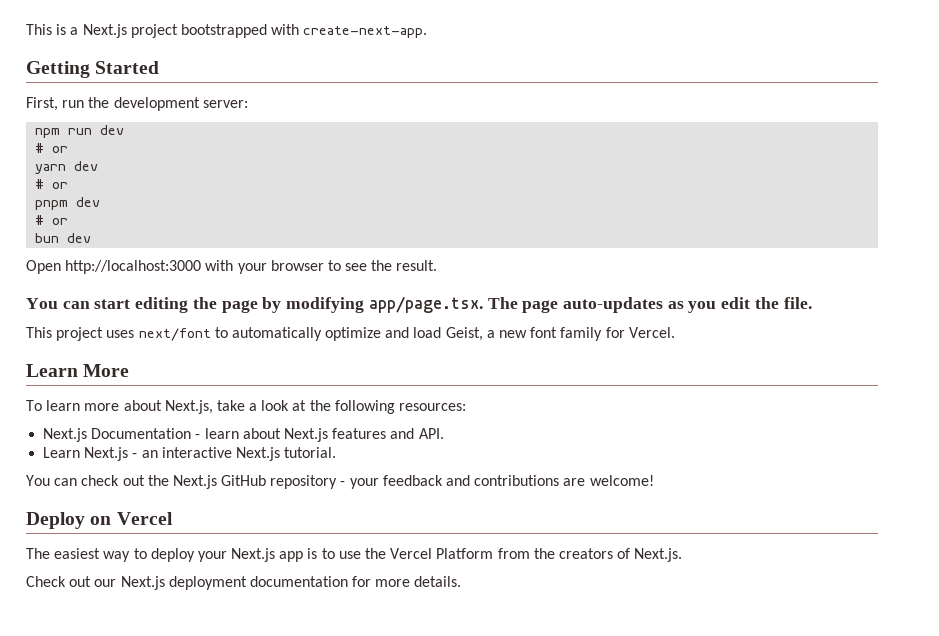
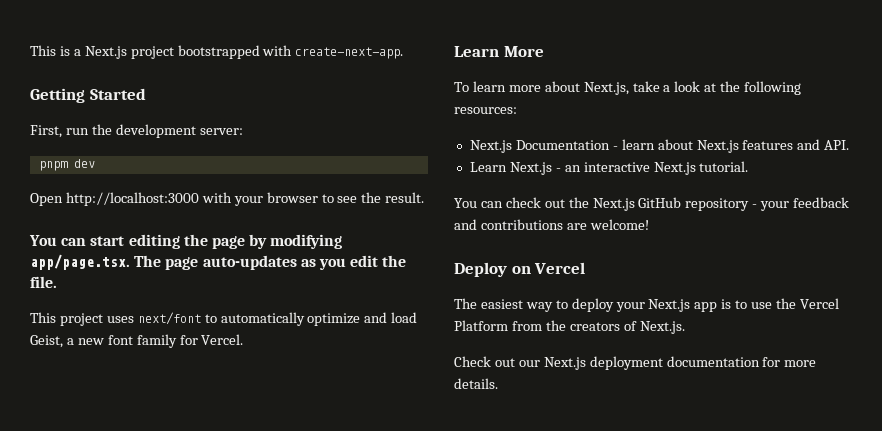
- npm run dev
- # or
- yarn dev
- # or
  pnpm dev
- # or
- bun dev

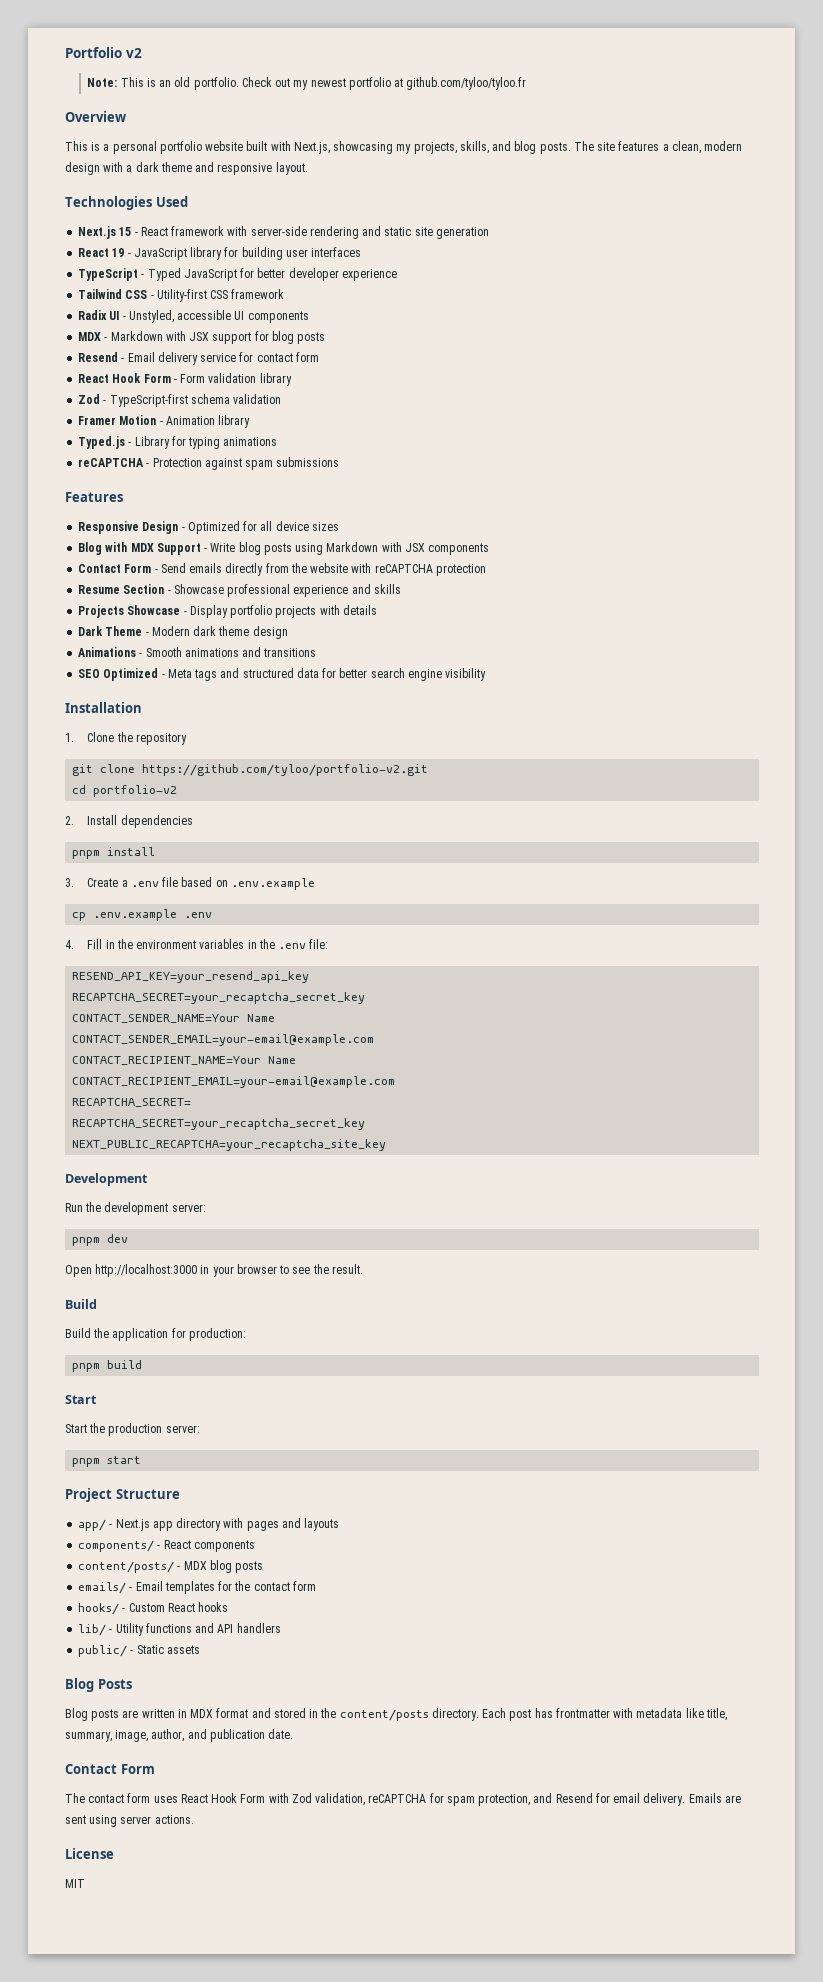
- This is a Next.js project bootstrapped with create-next-app.
- Getting Started
- First, run the development server:
+ Portfolio v2
+ Note: This is an old portfolio. Check out my newest portfolio at github.com/tyloo/tyloo.fr
+ Overview
+ This is a personal portfolio website built with Next.js, showcasing my projects, skills, and blog posts. The site features a clean, modern design with a dark theme and responsive layout.
+ Technologies Used
+ Next.js 15 - React framework with server-side rendering and static site generation
+ React 19 - JavaScript library for building user interfaces
+ TypeScript - Typed JavaScript for better developer experience
+ Tailwind CSS - Utility-first CSS framework
+ Radix UI - Unstyled, accessible UI components
+ MDX - Markdown with JSX support for blog posts
+ Resend - Email delivery service for contact form
+ React Hook Form - Form validation library
+ Zod - TypeScript-first schema validation
+ Framer Motion - Animation library
+ Typed.js - Library for typing animations
+ reCAPTCHA - Protection against spam submissions
+ Features
+ Responsive Design - Optimized for all device sizes
+ Blog with MDX Support - Write blog posts using Markdown with JSX components
+ Contact Form - Send emails directly from the website with reCAPTCHA protection
+ Resume Section - Showcase professional experience and skills
+ Projects Showcase - Display portfolio projects with details
+ Dark Theme - Modern dark theme design
+ Animations - Smooth animations and transitions
+ SEO Optimized - Meta tags and structured data for better search engine visibility
+ Installation
+ 1. Clone the repository
+ git clone https://github.com/tyloo/portfolio-v2.git
+ cd portfolio-v2
+ 2. Install dependencies
+ pnpm install
+ 3. Create a .env file based on .env.example
+ cp .env.example .env
+ 4. Fill in the environment variables in the .env file:
+ RESEND_API_KEY=your_resend_api_key
+ RECAPTCHA_SECRET=your_recaptcha_secret_key
+ CONTACT_SENDER_NAME=Your Name
+ CONTACT_SENDER_EMAIL=your-email@example.com
+ CONTACT_RECIPIENT_NAME=Your Name
+ CONTACT_RECIPIENT_EMAIL=your-email@example.com
+ RECAPTCHA_SECRET=
+ RECAPTCHA_SECRET=your_recaptcha_secret_key
+ NEXT_PUBLIC_RECAPTCHA=your_recaptcha_site_key
+ Development
+ Run the development server:
- Open http://localhost:3000 with your browser to see the result.
- You can start editing the page by modifying app/page.tsx. The page auto-updates as you edit the file.
- This project uses next/font to automatically optimize and load Geist, a new font family for Vercel.
- Learn More
- To learn more about Next.js, take a look at the following resources:
- Next.js Documentation - learn about Next.js features and API.
- Learn Next.js - an interactive Next.js tutorial.
- You can check out the Next.js GitHub repository - your feedback and contributions are welcome!
- Deploy on Vercel
- The easiest way to deploy your Next.js app is to use the Vercel Platform from the creators of Next.js.
- Check out our Next.js deployment documentation for more details.
+ Open http://localhost:3000 in your browser to see the result.
+ Build
+ Build the application for production:
+ pnpm build
+ Start
+ Start the production server:
+ pnpm start
+ Project Structure
+ app/ - Next.js app directory with pages and layouts
+ components/ - React components
+ content/posts/ - MDX blog posts
+ emails/ - Email templates for the contact form
+ hooks/ - Custom React hooks
+ lib/ - Utility functions and API handlers
+ public/ - Static assets
+ Blog Posts
+ Blog posts are written in MDX format and stored in the content/posts directory. Each post has frontmatter with metadata like title, summary, image, author, and publication date.
+ Contact Form
+ The contact form uses React Hook Form with Zod validation, reCAPTCHA for spam protection, and Resend for email delivery. Emails are sent using server actions.
+ License
+ MIT

